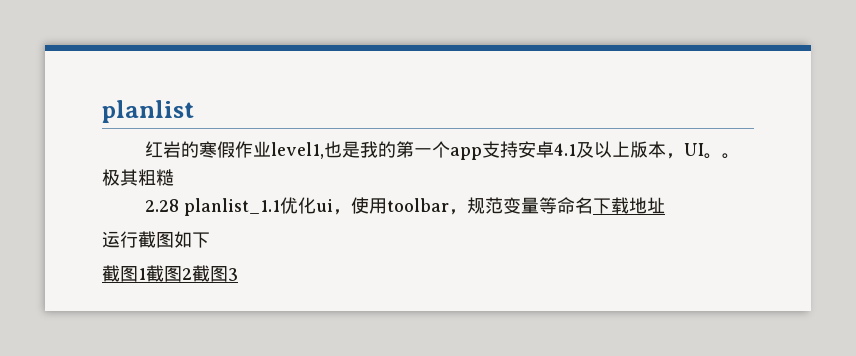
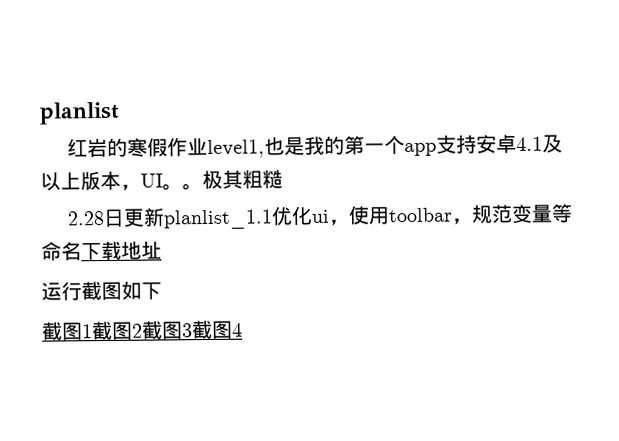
- 2.28 planlist_1.1优化ui，使用toolbar，规范变量等命名下载地址
+ 2.28日更新planlist_1.1优化ui，使用toolbar，规范变量等命名下载地址
- 截图1截图2截图3
+ 截图1截图2截图3截图4

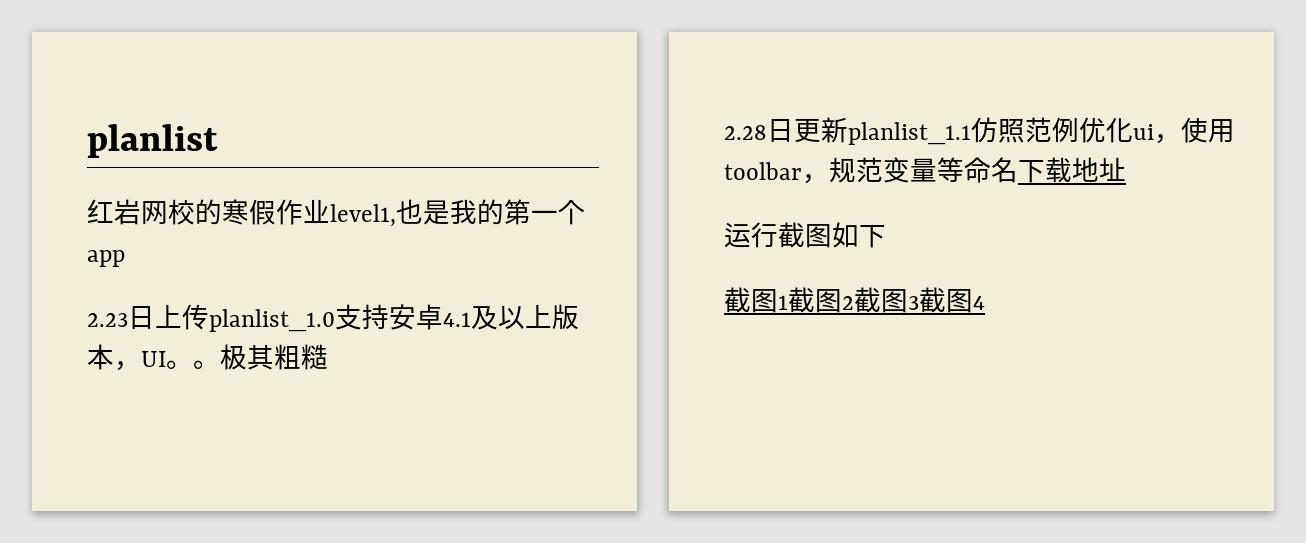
- 红岩的寒假作业level1,也是我的第一个app支持安卓4.1及以上版本，UI。
+ 红岩网校的寒假作业level1,也是我的第一个app
+ 2.23日上传planlist_1.0支持安卓4.1及以上版本，UI。
- 2.28日更新planlist_1.1优化ui，使用toolbar，规范变量等命名下载地址
+ 2.28日更新planlist_1.1仿照范例优化ui，使用toolbar，规范变量等命名下载地址

